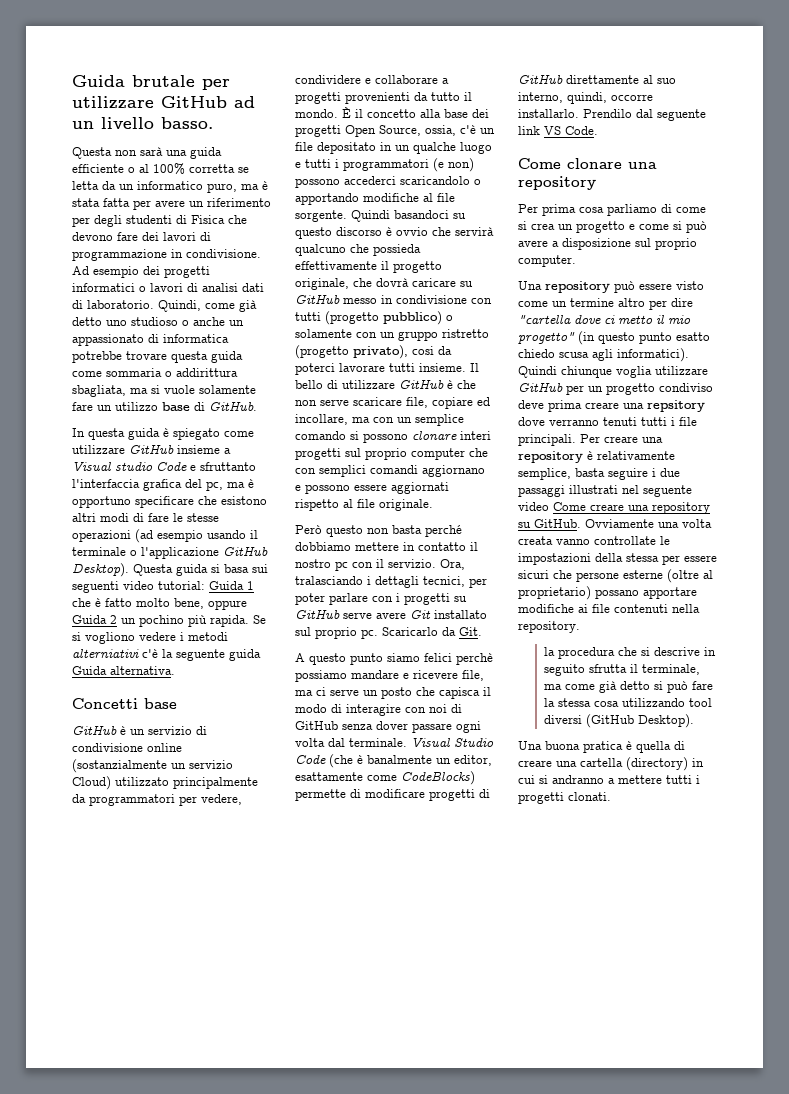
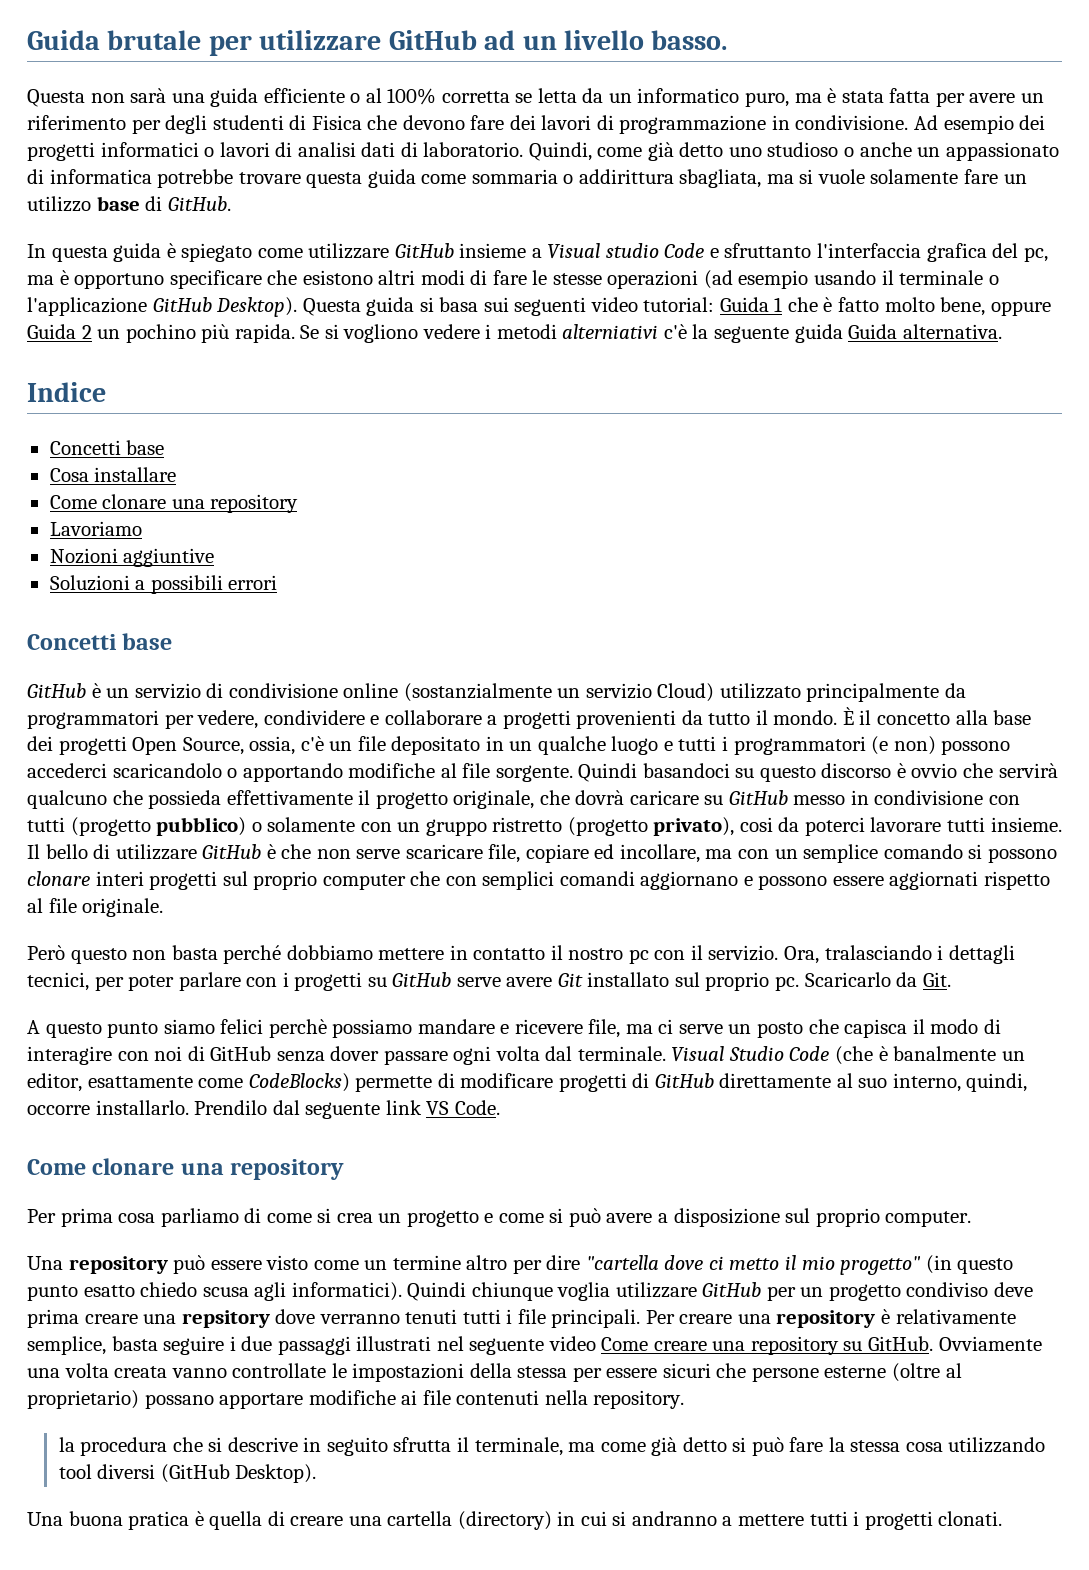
+ Indice
+ Concetti base
+ Cosa installare
+ Come clonare una repository
+ Lavoriamo
+ Nozioni aggiuntive
+ Soluzioni a possibili errori

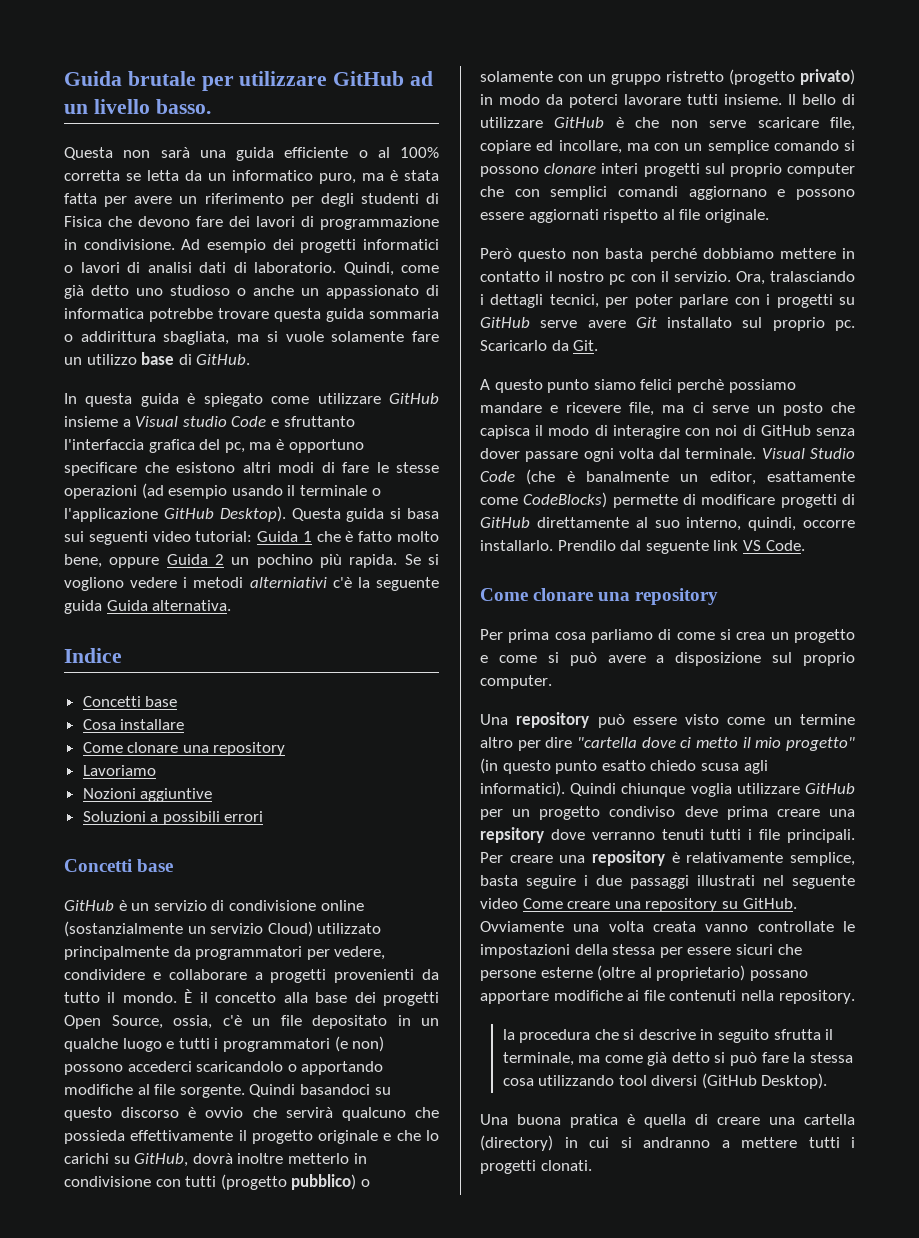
- Quindi, come già detto uno studioso o anche un appassionato di informatica potrebbe trovare questa guida come sommaria o addirittura sbagliata, ma si vuole solamente fare un utilizzo base di GitHub.
+ Quindi, come già detto uno studioso o anche un appassionato di informatica potrebbe trovare questa guida sommaria o addirittura sbagliata, ma si vuole solamente fare un utilizzo base di GitHub.
- Quindi basandoci su questo discorso è ovvio che servirà qualcuno che possieda effettivamente il progetto originale, che dovrà caricare su GitHub messo in condivisione con tutti (progetto pubblico) o solamente con un gruppo ristretto (progetto privato), cosi da poterci lavorare tutti insieme.
+ Quindi basandoci su questo discorso è ovvio che servirà qualcuno che possieda effettivamente il progetto originale e che lo carichi su GitHub, dovrà inoltre metterlo in condivisione con tutti (progetto pubblico) o solamente con un gruppo ristretto (progetto privato) in modo da poterci lavorare tutti insieme.

